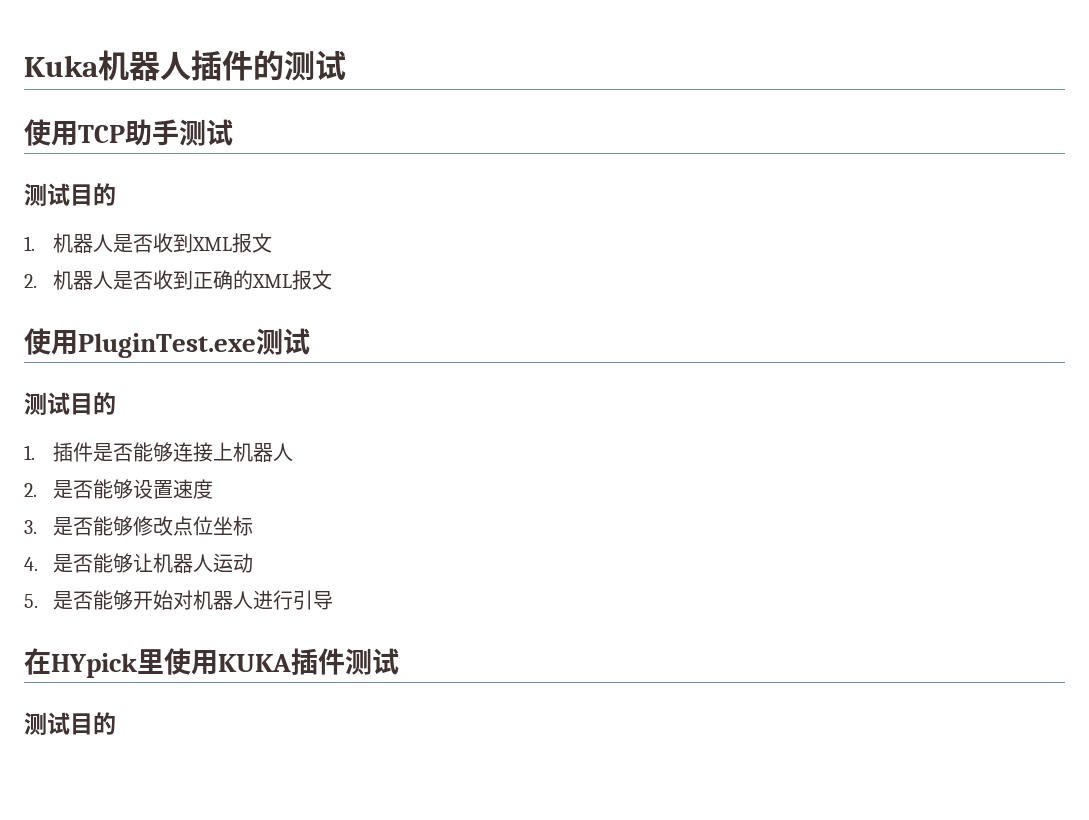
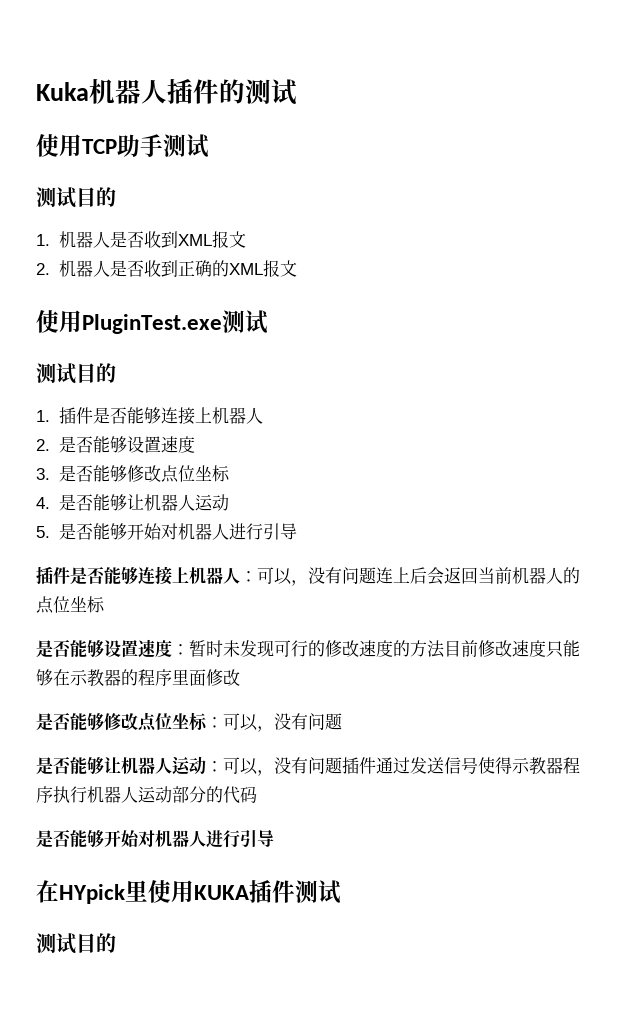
+ 插件是否能够连接上机器人：可以，没有问题连上后会返回当前机器人的点位坐标
+ 是否能够设置速度：暂时未发现可行的修改速度的方法目前修改速度只能够在示教器的程序里面修改
+ 是否能够修改点位坐标：可以，没有问题
+ 是否能够让机器人运动：可以，没有问题插件通过发送信号使得示教器程序执行机器人运动部分的代码
+ 是否能够开始对机器人进行引导

